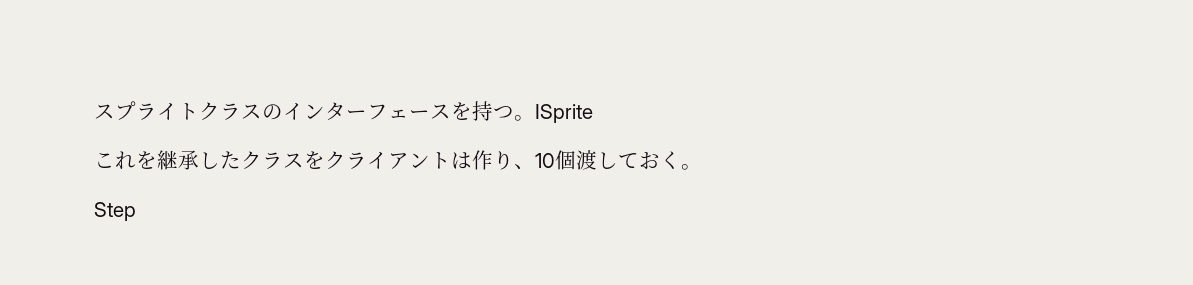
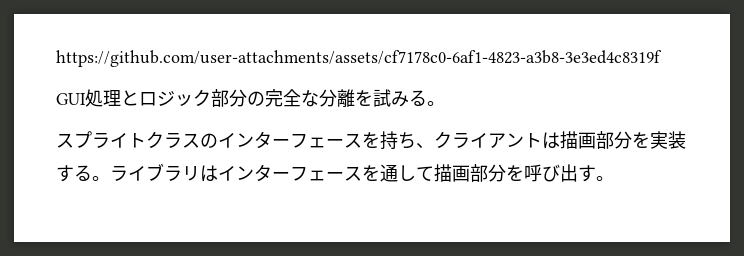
+ https://github.com/user-attachments/assets/cf7178c0-6af1-4823-a3b8-3e3ed4c8319f
+ GUI処理とロジック部分の完全な分離を試みる。
- スプライトクラスのインターフェースを持つ。ISprite
- これを継承したクラスをクライアントは作り、10個渡しておく。
- Step
+ スプライトクラスのインターフェースを持ち、クライアントは描画部分を実装する。ライブラリはインターフェースを通して描画部分を呼び出す。

